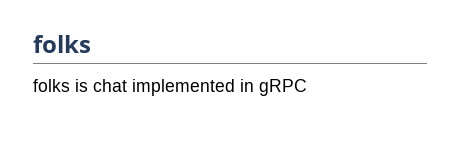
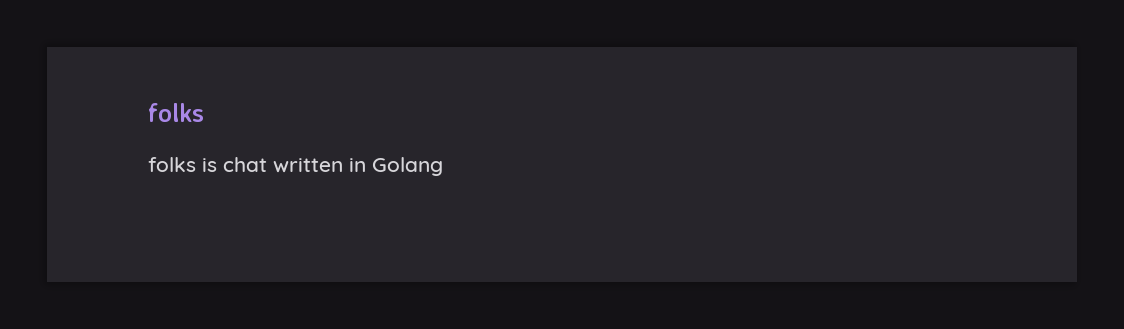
- folks is chat implemented in gRPC
+ folks is chat written in Golang

